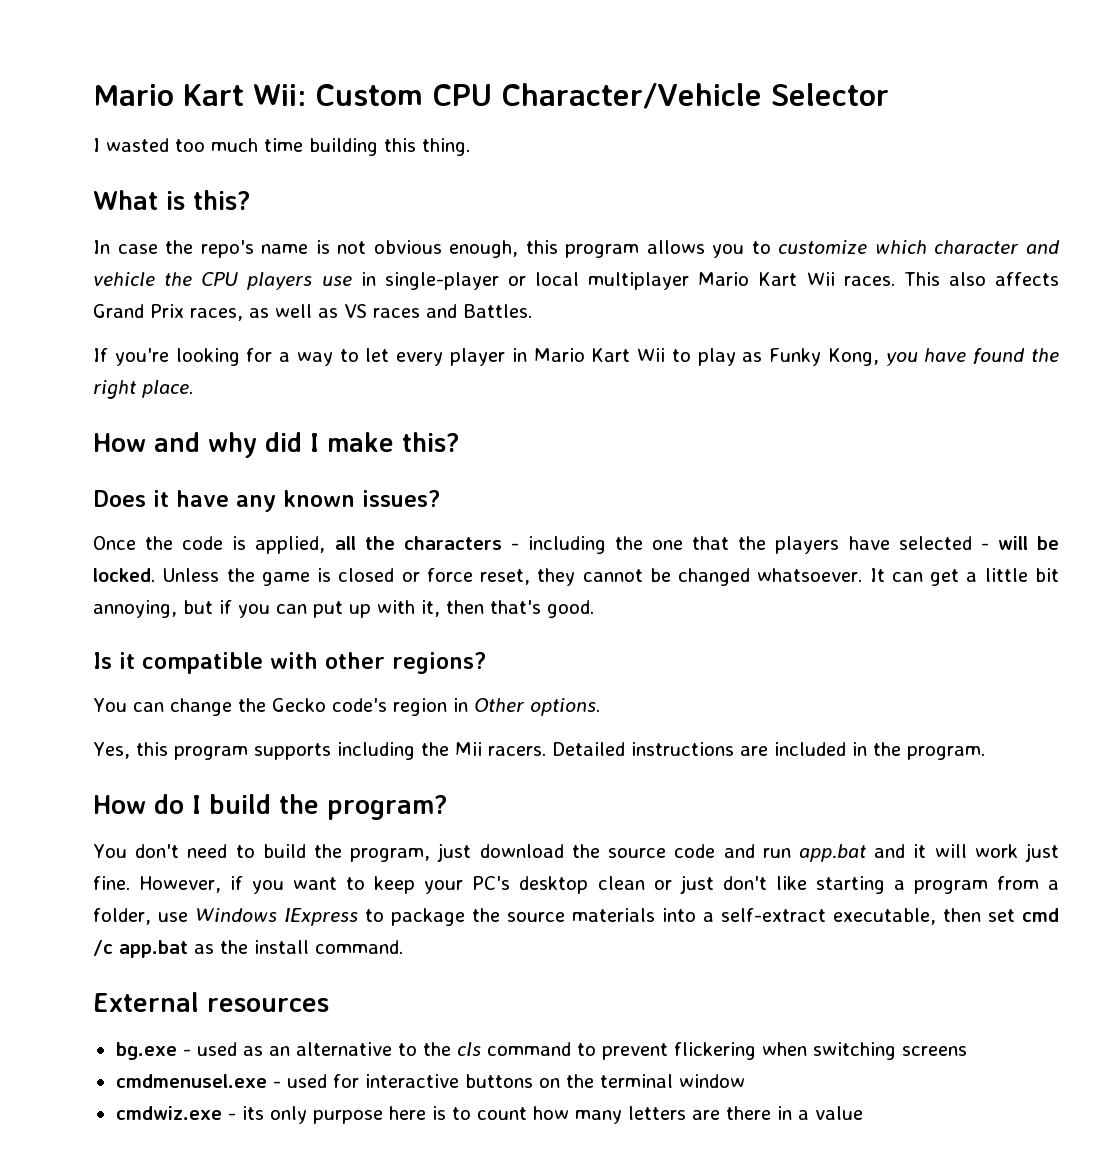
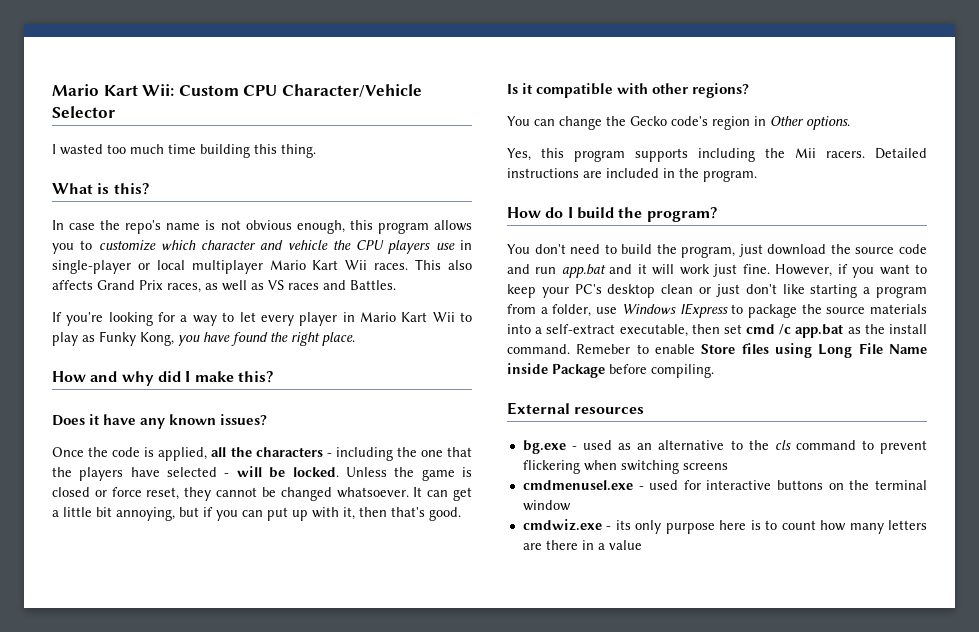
+ Remeber to enable Store files using Long File Name inside Package before compiling.

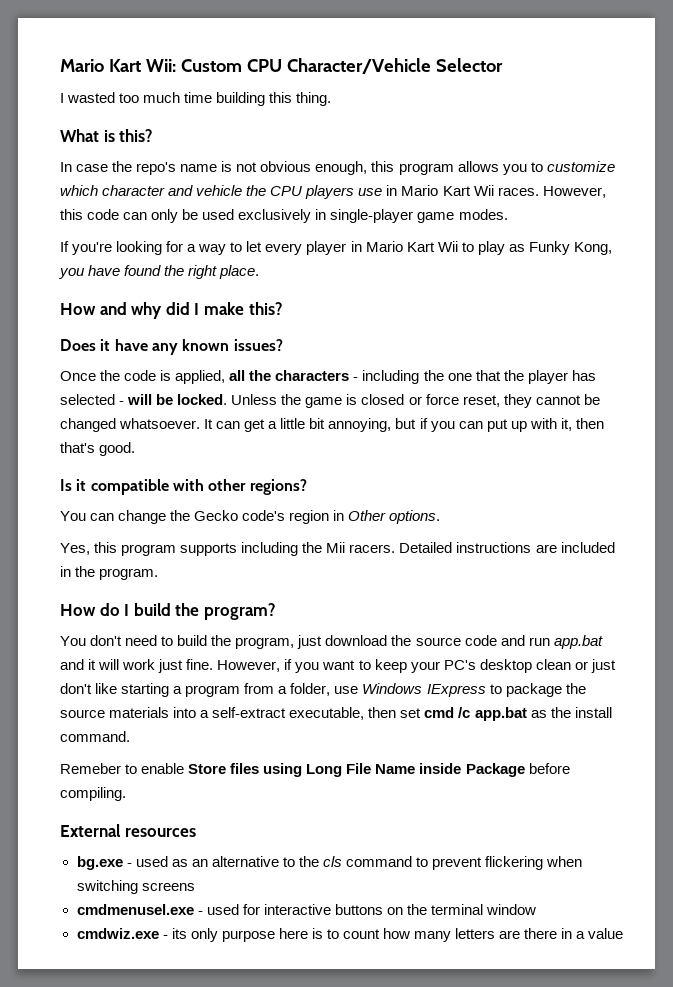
- In case the repo's name is not obvious enough, this program allows you to customize which character and vehicle the CPU players use in single-player or local multiplayer Mario Kart Wii races. This also affects Grand Prix races, as well as VS races and Battles.
+ In case the repo's name is not obvious enough, this program allows you to customize which character and vehicle the CPU players use in Mario Kart Wii races. However, this code can only be used exclusively in single-player game modes.
- Once the code is applied, all the characters - including the one that the players have selected - will be locked.
+ Once the code is applied, all the characters - including the one that the player has selected - will be locked.
- However, if you want to keep your PC's desktop clean or just don't like starting a program from a folder, use Windows IExpress to package the source materials into a self-extract executable, then set cmd /c app.bat as the install command. Remeber to enable Store files using Long File Name inside Package before compiling.
+ However, if you want to keep your PC's desktop clean or just don't like starting a program from a folder, use Windows IExpress to package the source materials into a self-extract executable, then set cmd /c app.bat as the install command.
+ Remeber to enable Store files using Long File Name inside Package before compiling.

